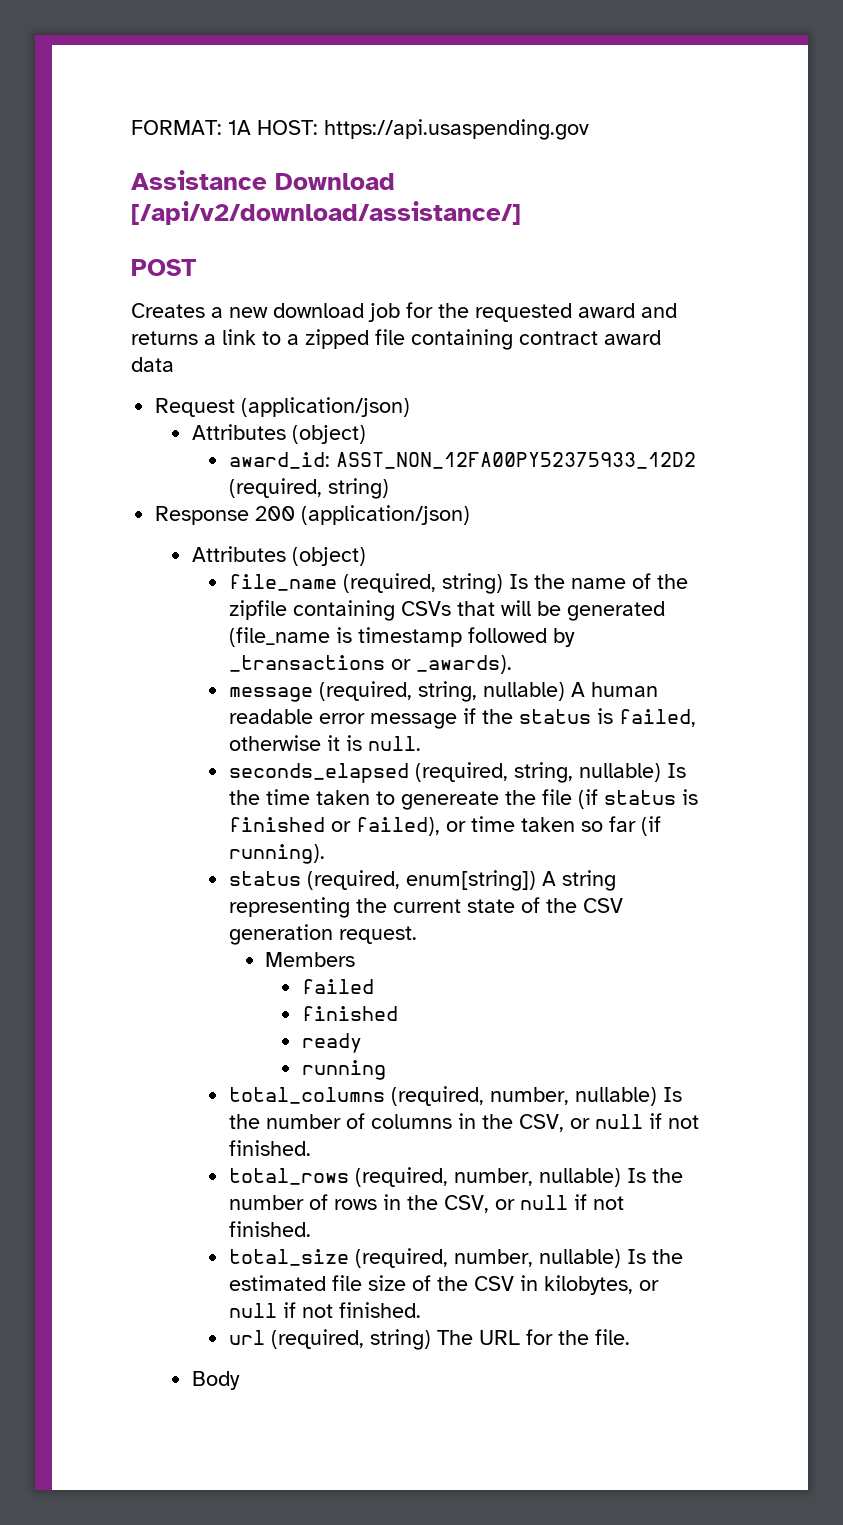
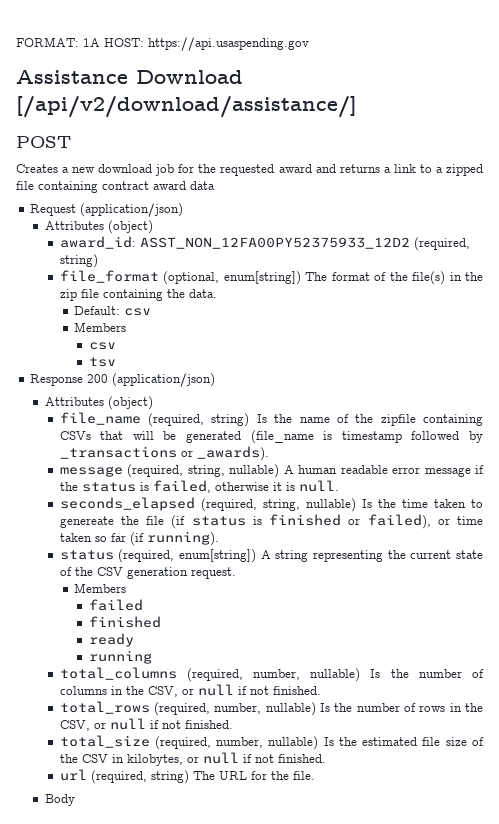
+ file_format (optional, enum[string]) The format of the file(s) in the zip file containing the data.
+ Default: csv
+ Members
+ csv
+ tsv

